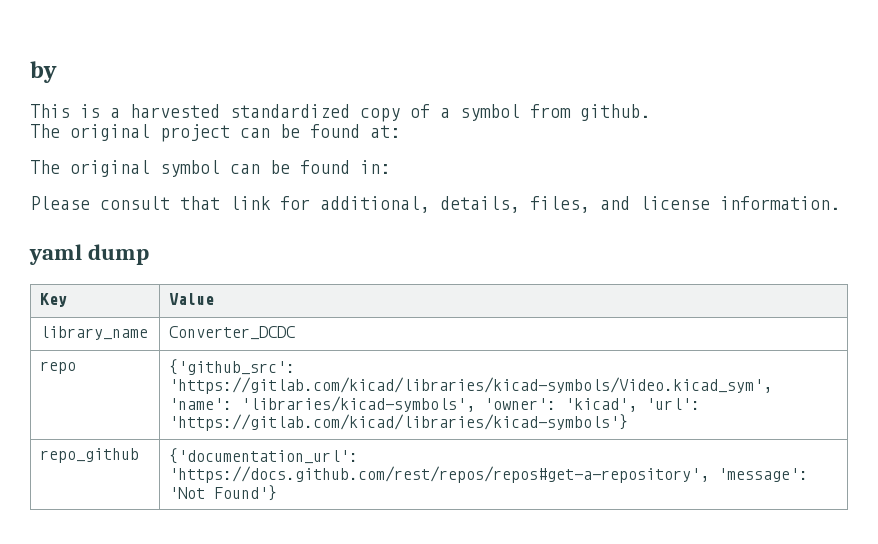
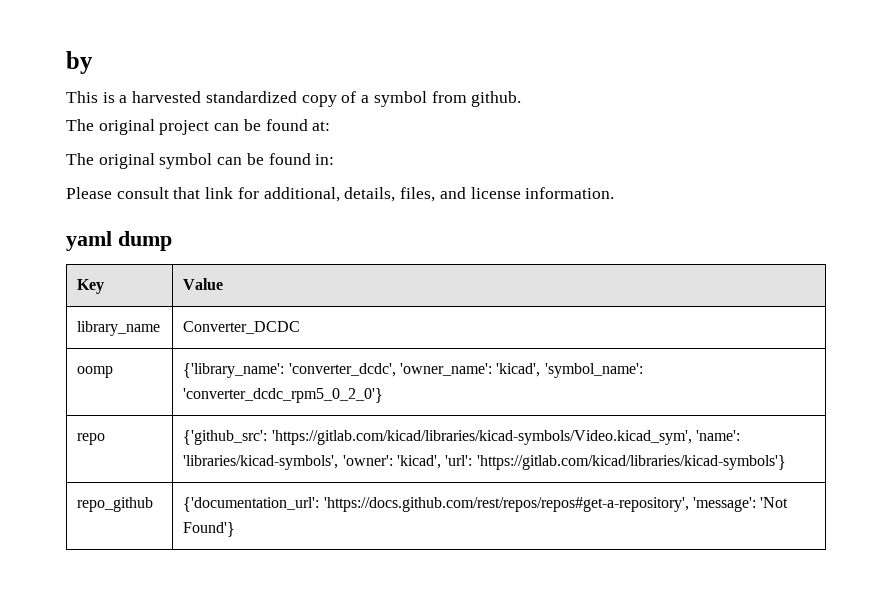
+ oomp | {'library_name': 'converter_dcdc', 'owner_name': 'kicad', 'symbol_name': 'converter_dcdc_rpm5_0_2_0'}

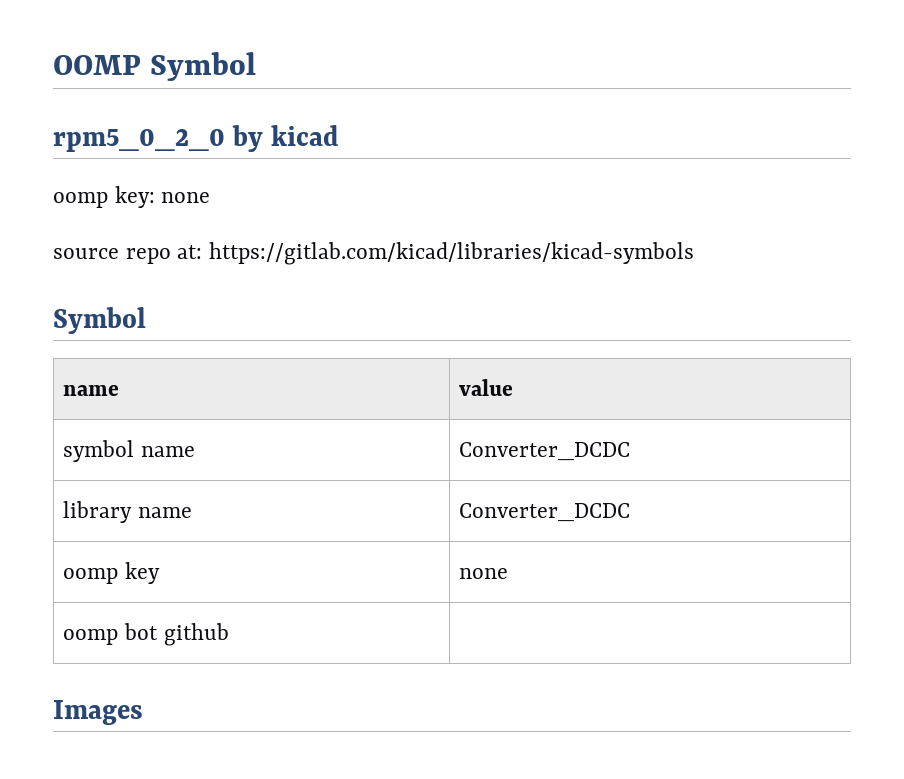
- by
- This is a harvested standardized copy of a symbol from github.
- The original project can be found at:
- The original symbol can be found in:
- Please consult that link for additional, details, files, and license information.
- yaml dump
- Key | Value
- library_name | Converter_DCDC
- oomp | {'library_name': 'converter_dcdc', 'owner_name': 'kicad', 'symbol_name': 'converter_dcdc_rpm5_0_2_0'}
- repo | {'github_src': 'https://gitlab.com/kicad/libraries/kicad-symbols/Video.kicad_sym', 'name': 'libraries/kicad-symbols', 'owner': 'kicad', 'url': 'https://gitlab.com/kicad/libraries/kicad-symbols'}
- repo_github | {'documentation_url': 'https://docs.github.com/rest/repos/repos#get-a-repository', 'message': 'Not Found'}
+ OOMP Symbol
+ rpm5_0_2_0 by kicad
+ oomp key: none
+ source repo at: https://gitlab.com/kicad/libraries/kicad-symbols
+ Symbol
+ name | value
+ symbol name | Converter_DCDC
+ library name | Converter_DCDC
+ oomp key | none
+ oomp bot github |
+ Images

